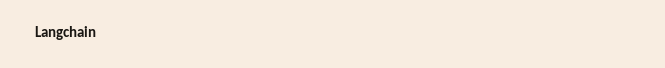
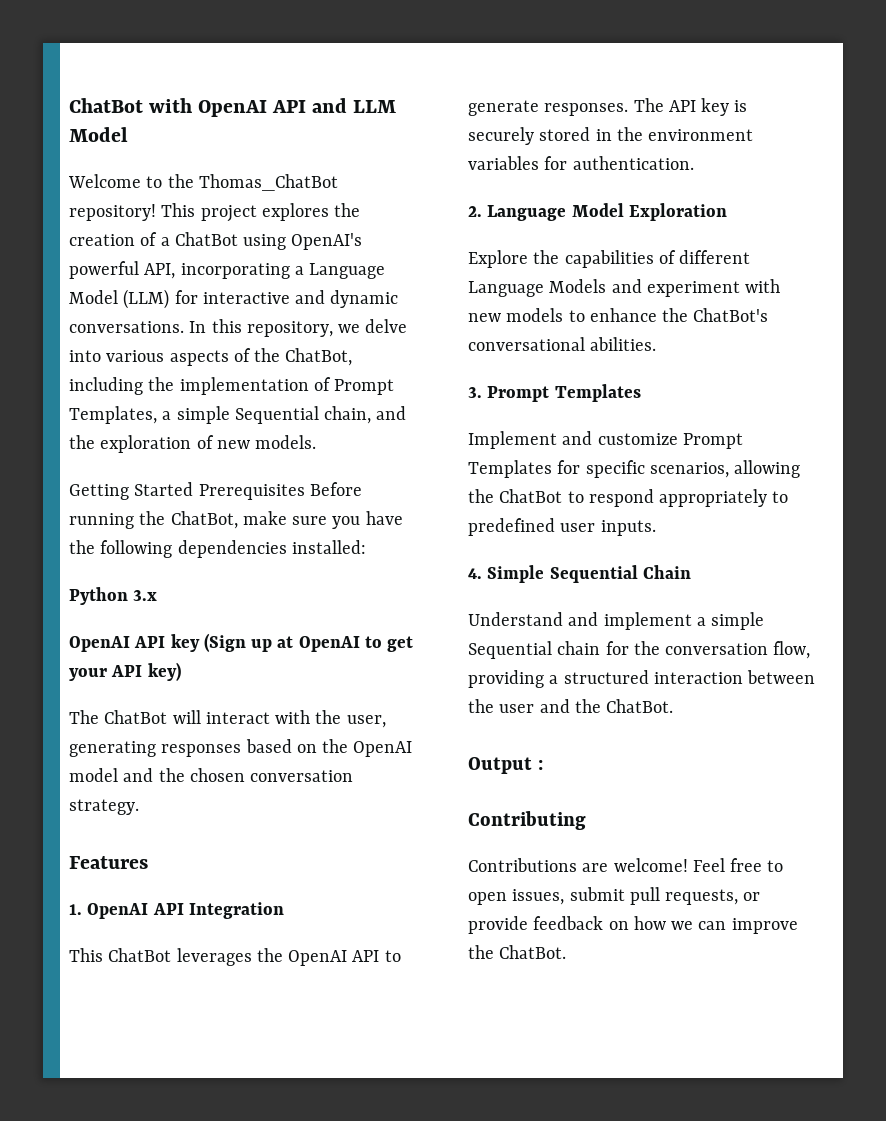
- Langchain
+ ChatBot with OpenAI API and LLM Model
+ Welcome to the Thomas_ChatBot repository! This project explores the creation of a ChatBot using OpenAI's powerful API, incorporating a Language Model (LLM) for interactive and dynamic conversations. In this repository, we delve into various aspects of the ChatBot, including the implementation of Prompt Templates, a simple Sequential chain, and the exploration of new models.
+ Getting Started Prerequisites Before running the ChatBot, make sure you have the following dependencies installed:
+ Python 3.x
+ OpenAI API key (Sign up at OpenAI to get your API key)
+ The ChatBot will interact with the user, generating responses based on the OpenAI model and the chosen conversation strategy.
+ Features
+ 1. OpenAI API Integration
+ This ChatBot leverages the OpenAI API to generate responses. The API key is securely stored in the environment variables for authentication.
+ 2. Language Model Exploration
+ Explore the capabilities of different Language Models and experiment with new models to enhance the ChatBot's conversational abilities.
+ 3. Prompt Templates
+ Implement and customize Prompt Templates for specific scenarios, allowing the ChatBot to respond appropriately to predefined user inputs.
+ 4. Simple Sequential Chain
+ Understand and implement a simple Sequential chain for the conversation flow, providing a structured interaction between the user and the ChatBot.
+ Output :
+ Contributing
+ Contributions are welcome! Feel free to open issues, submit pull requests, or provide feedback on how we can improve the ChatBot.

